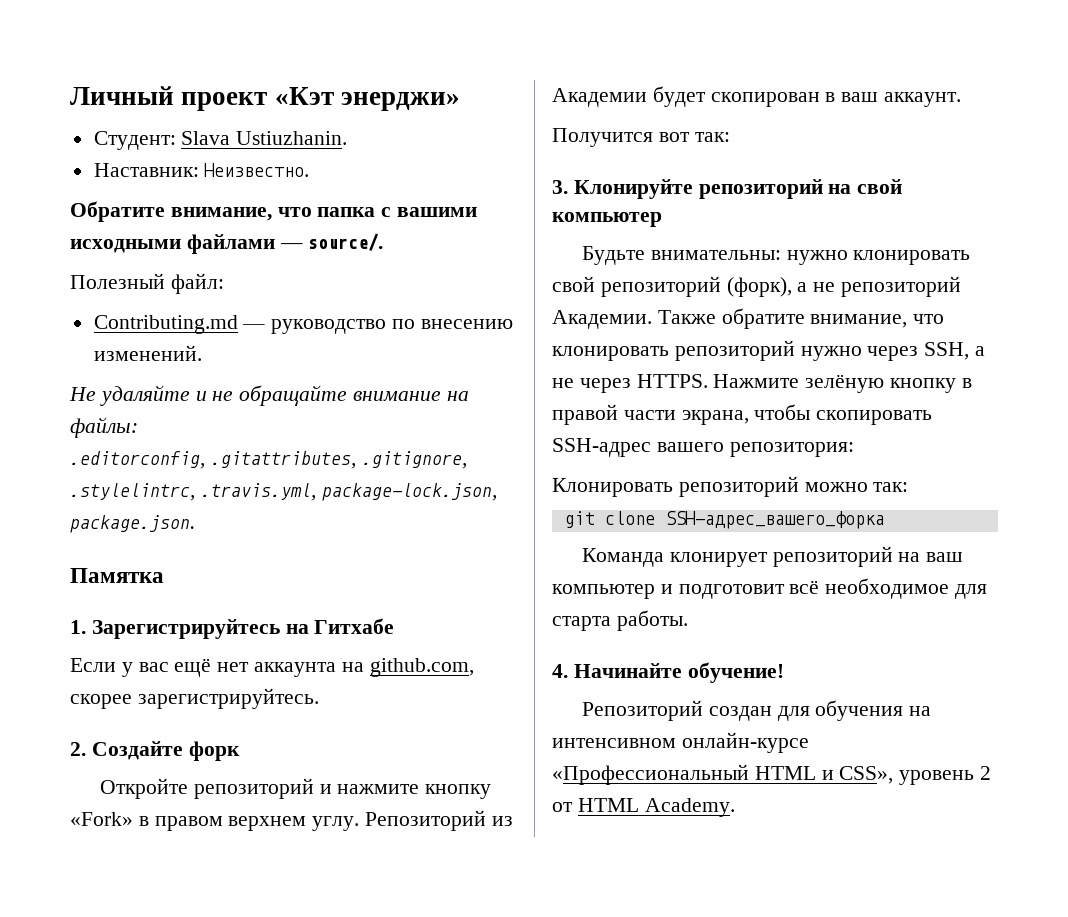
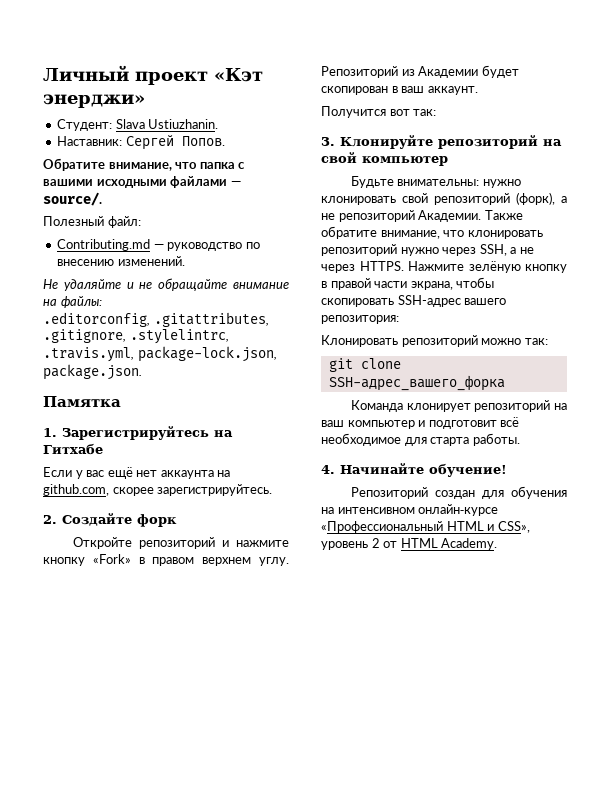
- Наставник: Неизвестно.
+ Наставник: Сергей Попов.

